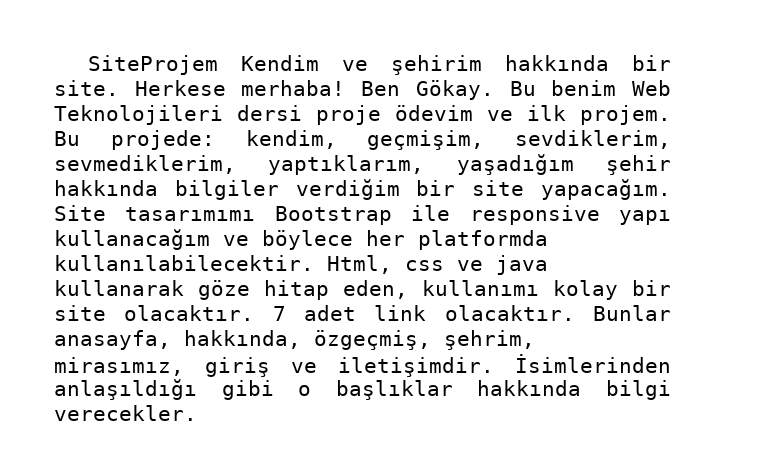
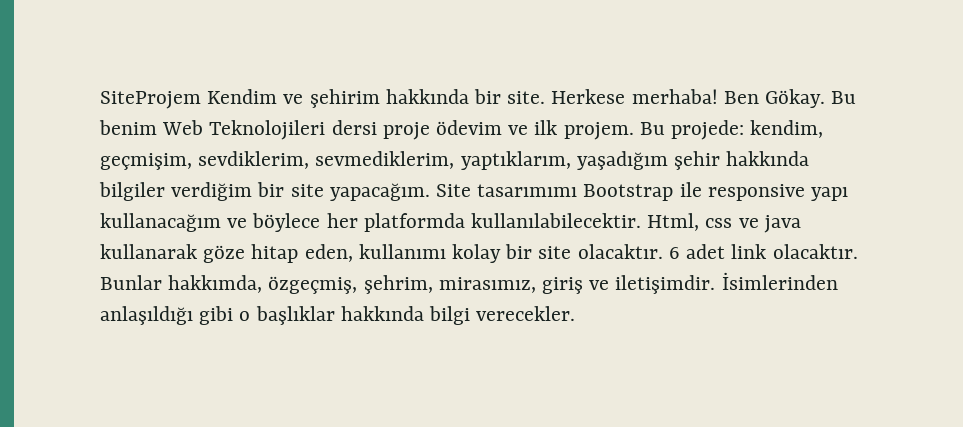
- 7 adet link olacaktır.
+ 6 adet link olacaktır.
- Bunlar anasayfa, hakkında, özgeçmiş, şehrim, mirasımız, giriş ve iletişimdir.
+ Bunlar hakkımda, özgeçmiş, şehrim, mirasımız, giriş ve iletişimdir.

